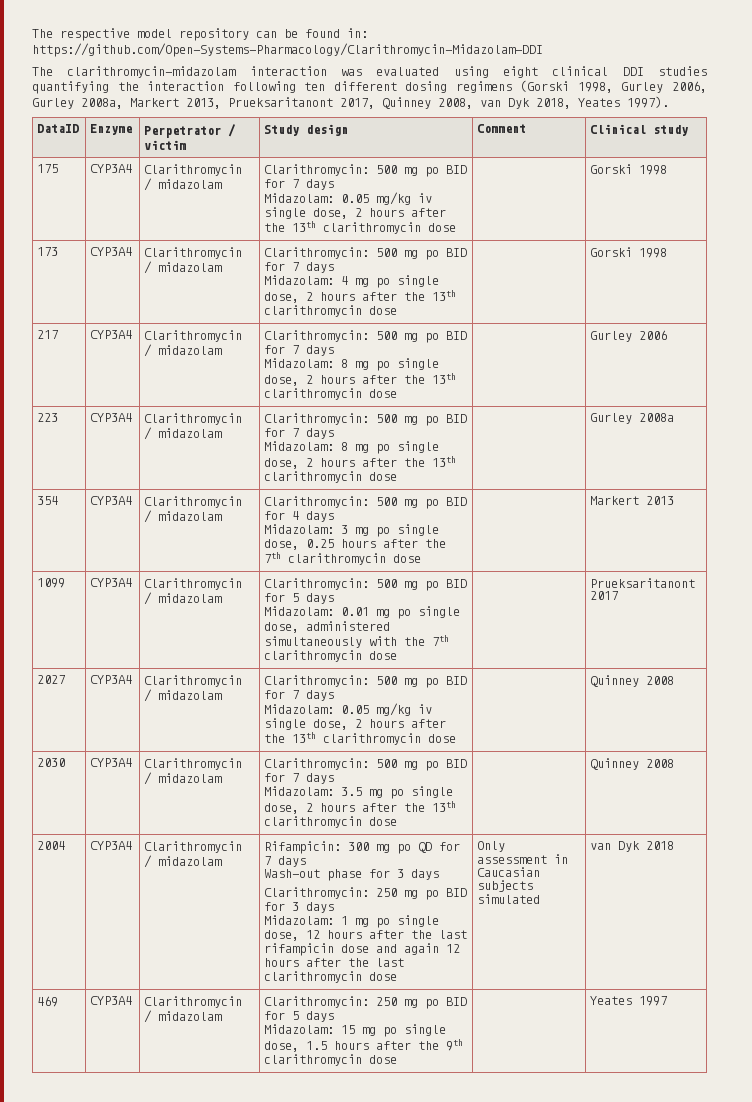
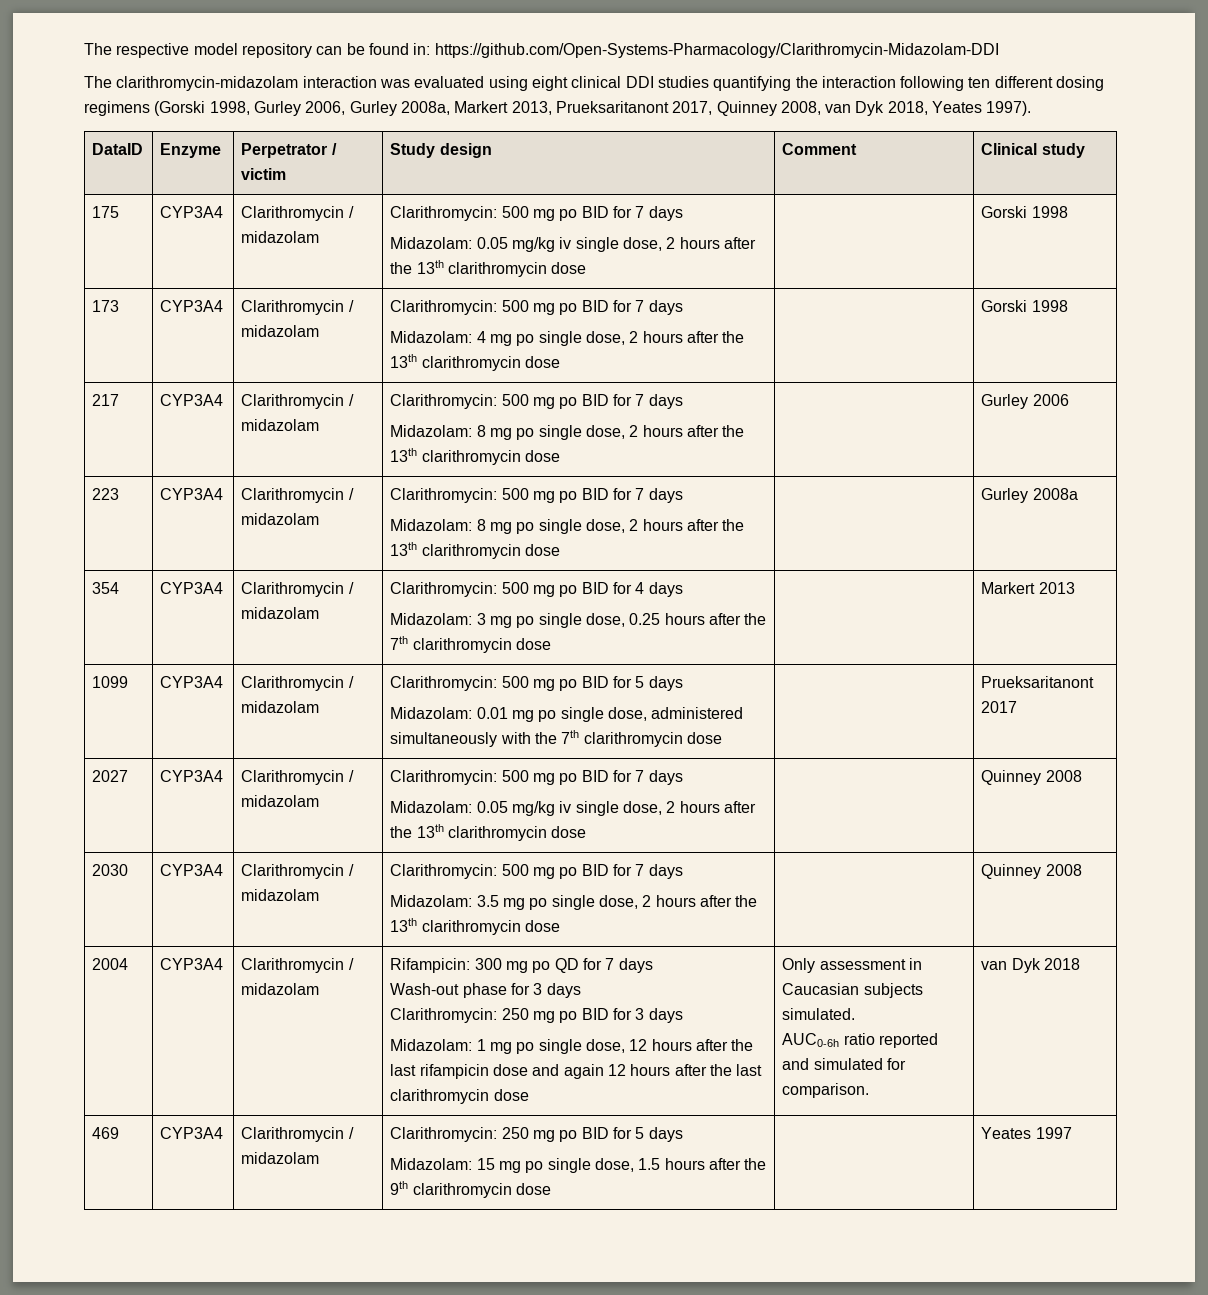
- Only assessment in Caucasian subjects simulated
+ Only assessment in Caucasian subjects simulated.
+ AUC0-6h ratio reported and simulated for comparison.

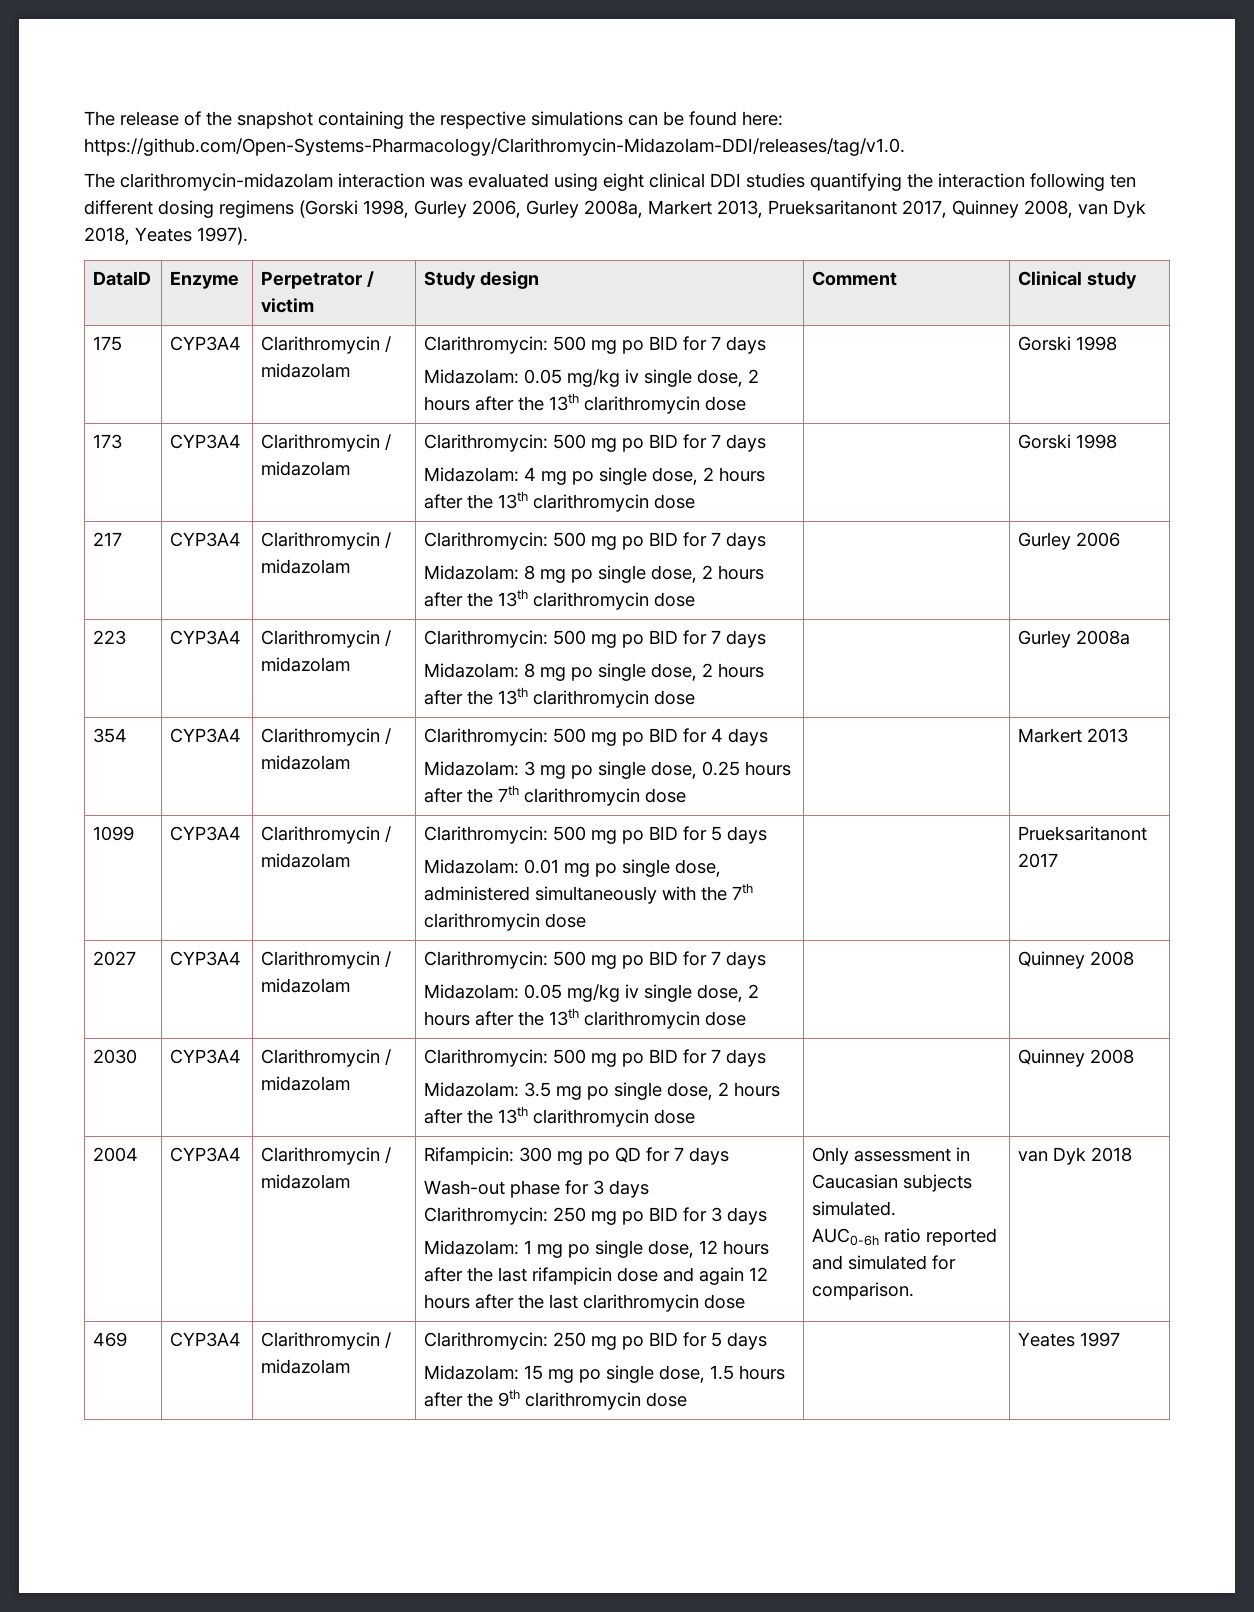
- The respective model repository can be found in: https://github.com/Open-Systems-Pharmacology/Clarithromycin-Midazolam-DDI
+ The release of the snapshot containing the respective simulations can be found here: https://github.com/Open-Systems-Pharmacology/Clarithromycin-Midazolam-DDI/releases/tag/v1.0.

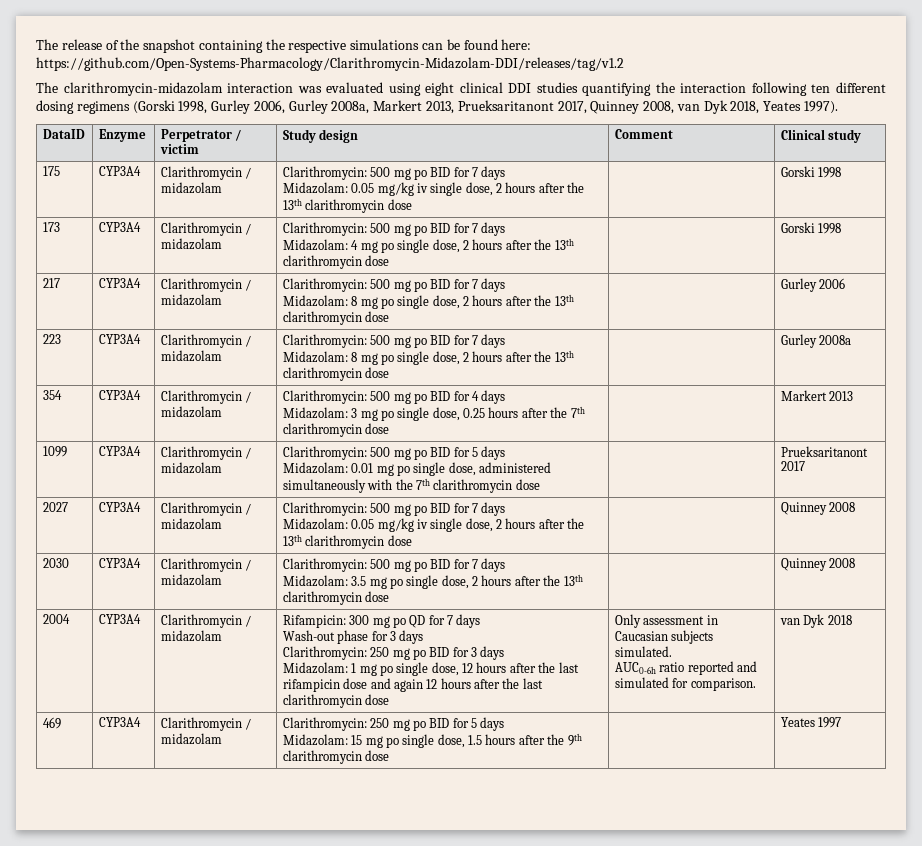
- The release of the snapshot containing the respective simulations can be found here: https://github.com/Open-Systems-Pharmacology/Clarithromycin-Midazolam-DDI/releases/tag/v1.0.
+ The release of the snapshot containing the respective simulations can be found here: https://github.com/Open-Systems-Pharmacology/Clarithromycin-Midazolam-DDI/releases/tag/v1.2

